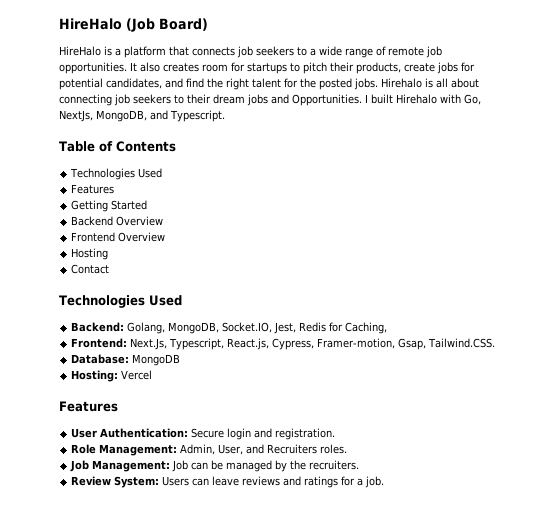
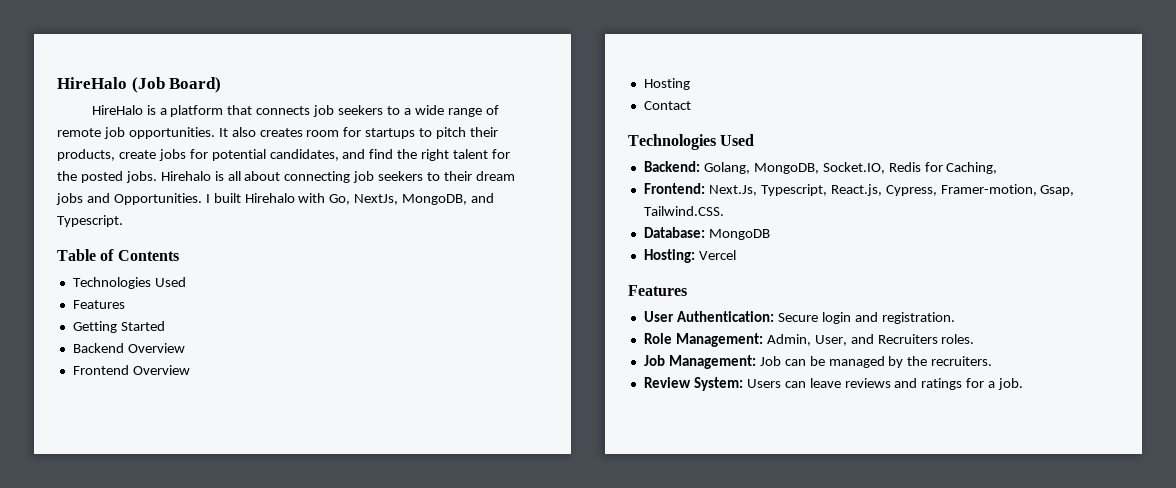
- Backend: Golang, MongoDB, Socket.IO, Jest, Redis for Caching,
+ Backend: Golang, MongoDB, Socket.IO, Redis for Caching,

